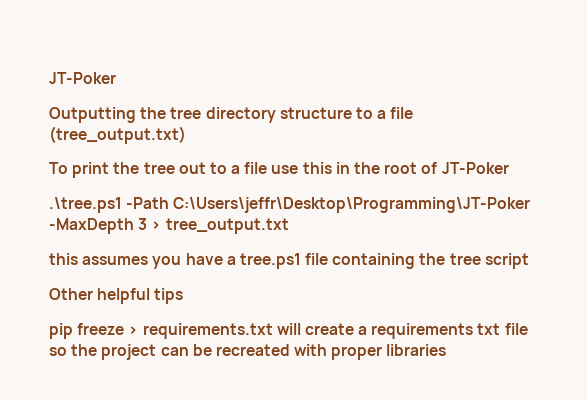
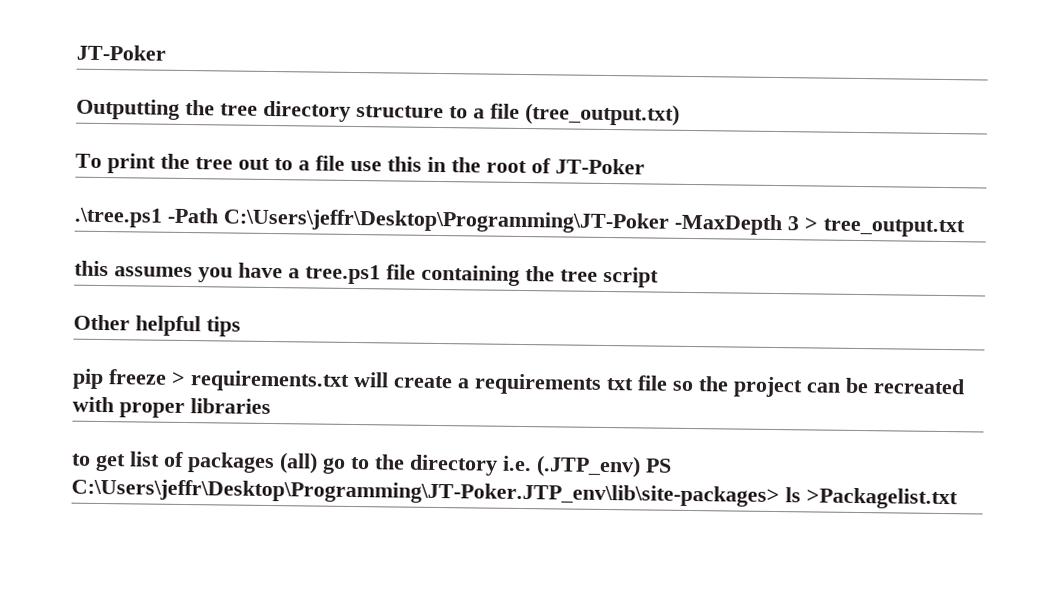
+ to get list of packages (all) go to the directory i.e. (.JTP_env) PS C:\Users\jeffr\Desktop\Programming\JT-Poker.JTP_env\lib\site-packages> ls >Packagelist.txt

